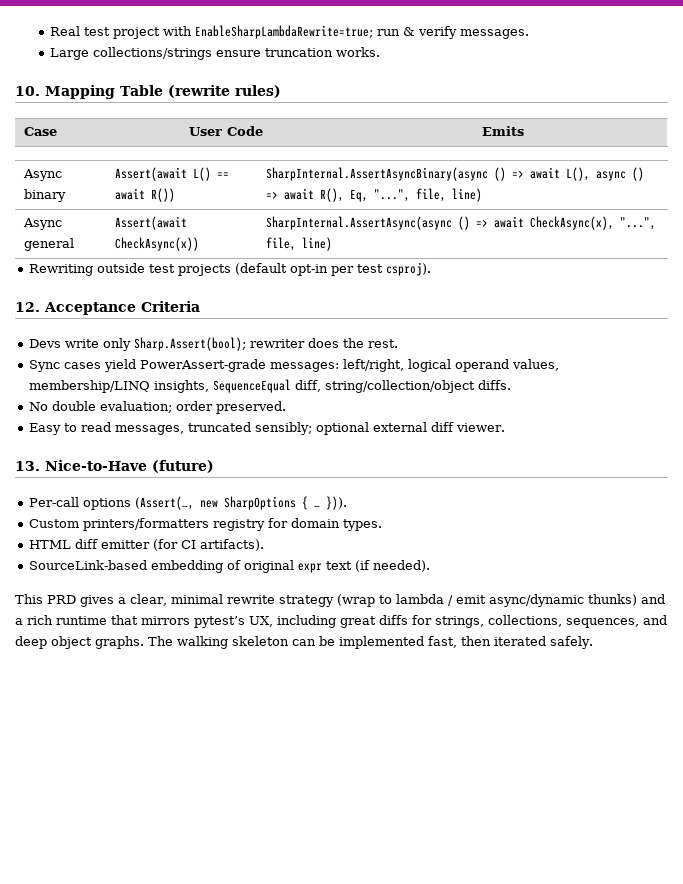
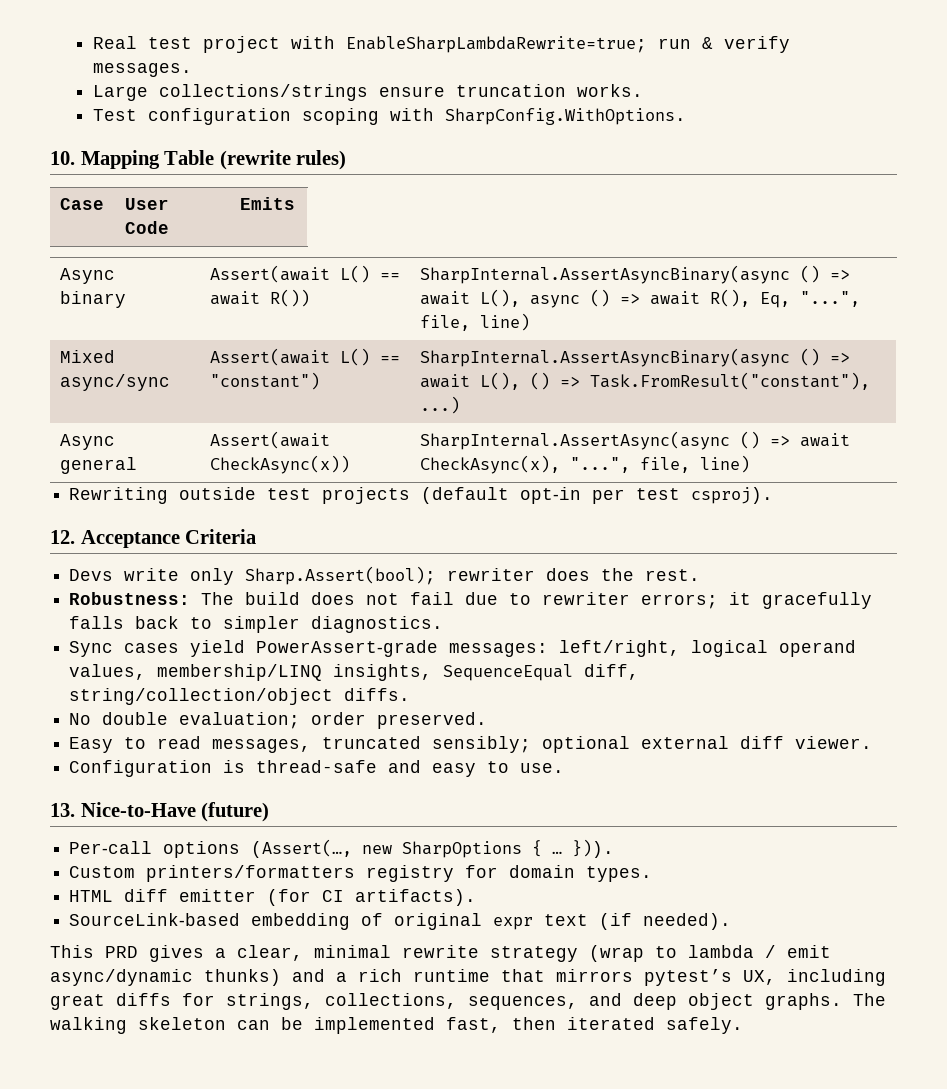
+ Test configuration scoping with SharpConfig.WithOptions.
+ Mixed async/sync | Assert(await L() == "constant") | SharpInternal.AssertAsyncBinary(async () => await L(), () => Task.FromResult("constant"), ...)
+ Robustness: The build does not fail due to rewriter errors; it gracefully falls back to simpler diagnostics.
+ Configuration is thread-safe and easy to use.

